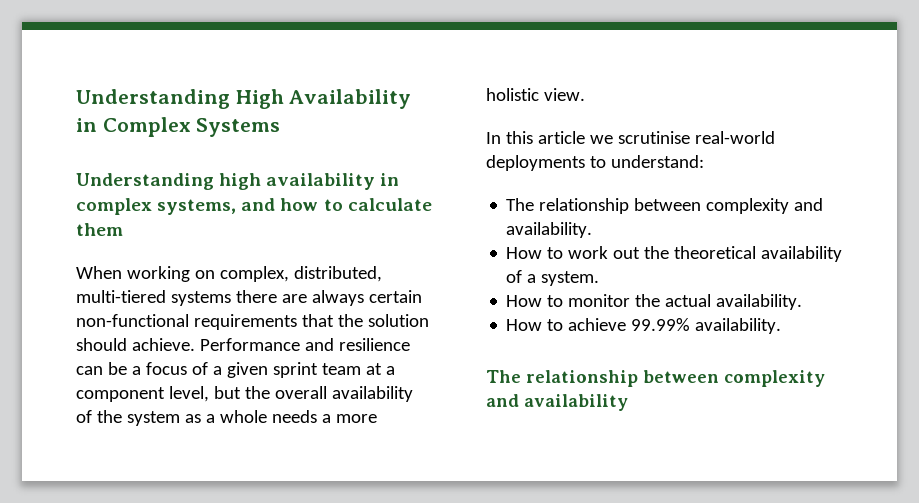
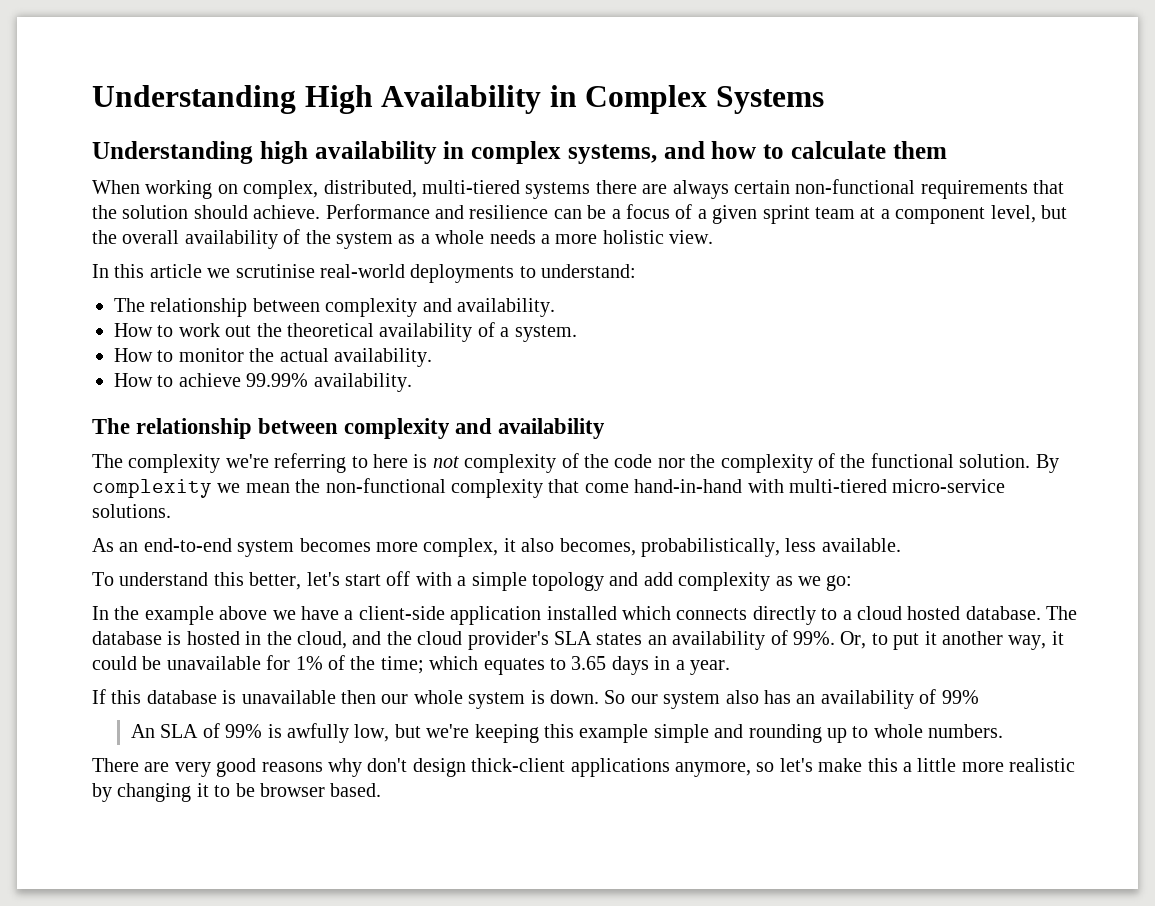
+ The complexity we're referring to here is not complexity of the code nor the complexity of the functional solution. By complexity we mean the non-functional complexity that come hand-in-hand with multi-tiered micro-service solutions.
+ As an end-to-end system becomes more complex, it also becomes, probabilistically, less available.
+ To understand this better, let's start off with a simple topology and add complexity as we go:
+ In the example above we have a client-side application installed which connects directly to a cloud hosted database. The database is hosted in the cloud, and the cloud provider's SLA states an availability of 99%. Or, to put it another way, it could be unavailable for 1% of the time; which equates to 3.65 days in a year.
+ If this database is unavailable then our whole system is down. So our system also has an availability of 99%
+ An SLA of 99% is awfully low, but we're keeping this example simple and rounding up to whole numbers.
+ There are very good reasons why don't design thick-client applications anymore, so let's make this a little more realistic by changing it to be browser based.

